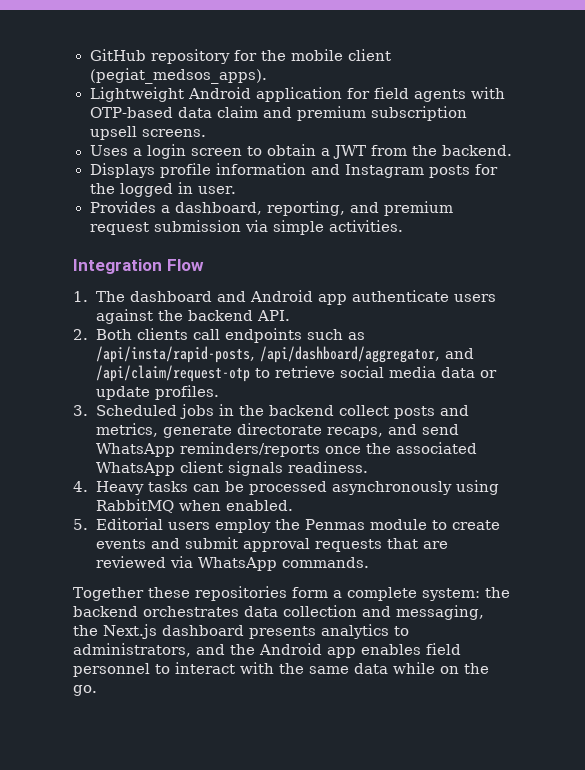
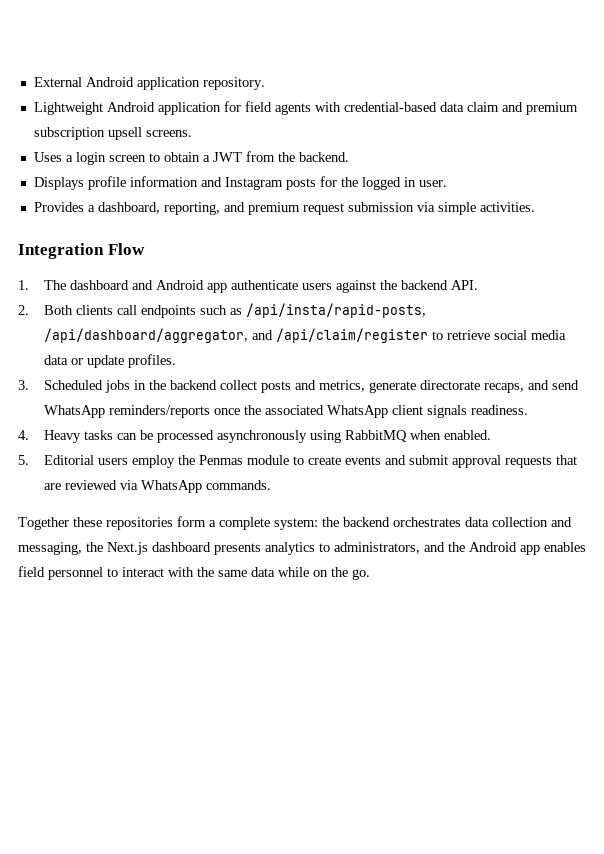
- GitHub repository for the mobile client (pegiat_medsos_apps).
+ External Android application repository.
- Lightweight Android application for field agents with OTP-based data claim and premium subscription upsell screens.
+ Lightweight Android application for field agents with credential-based data claim and premium subscription upsell screens.
- 2. Both clients call endpoints such as /api/insta/rapid-posts, /api/dashboard/aggregator, and /api/claim/request-otp to retrieve social media data or update profiles.
+ 2. Both clients call endpoints such as /api/insta/rapid-posts, /api/dashboard/aggregator, and /api/claim/register to retrieve social media data or update profiles.

